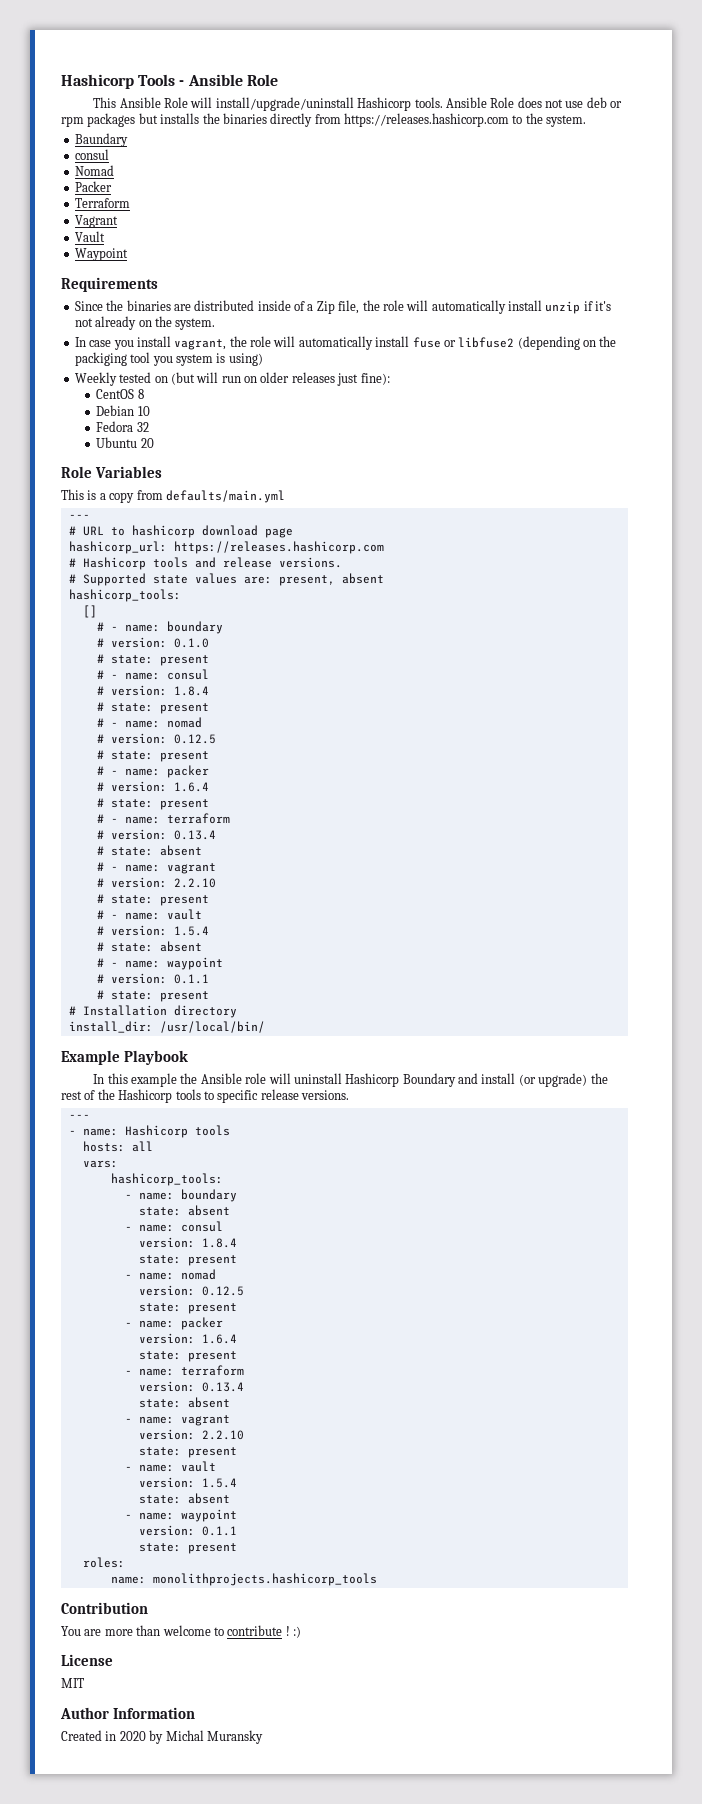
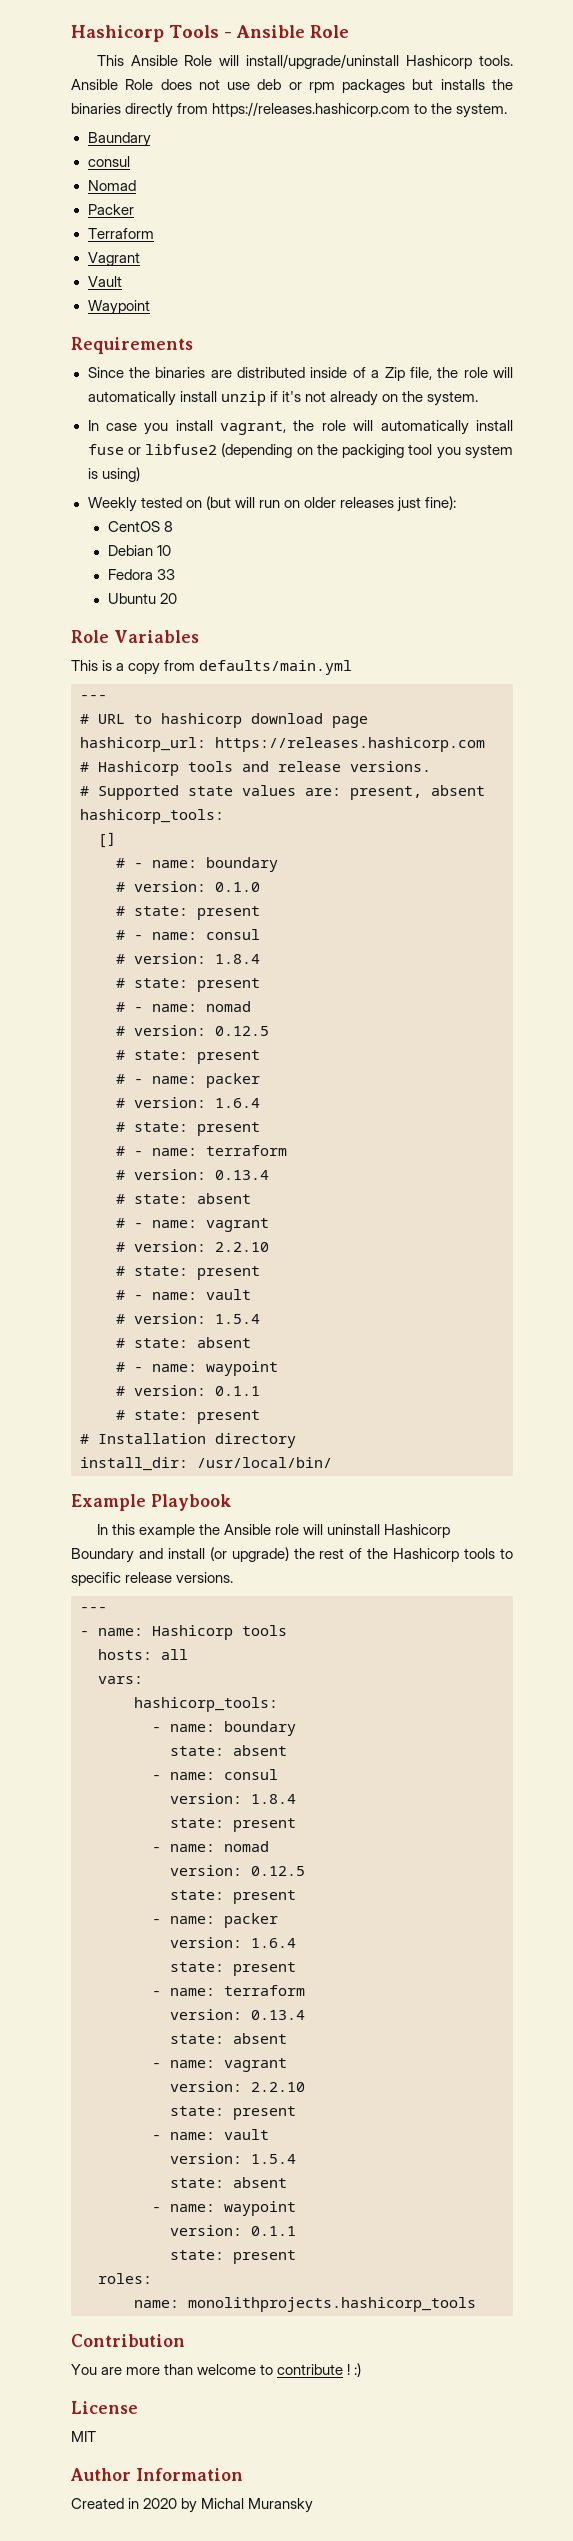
- Fedora 32
+ Fedora 33

